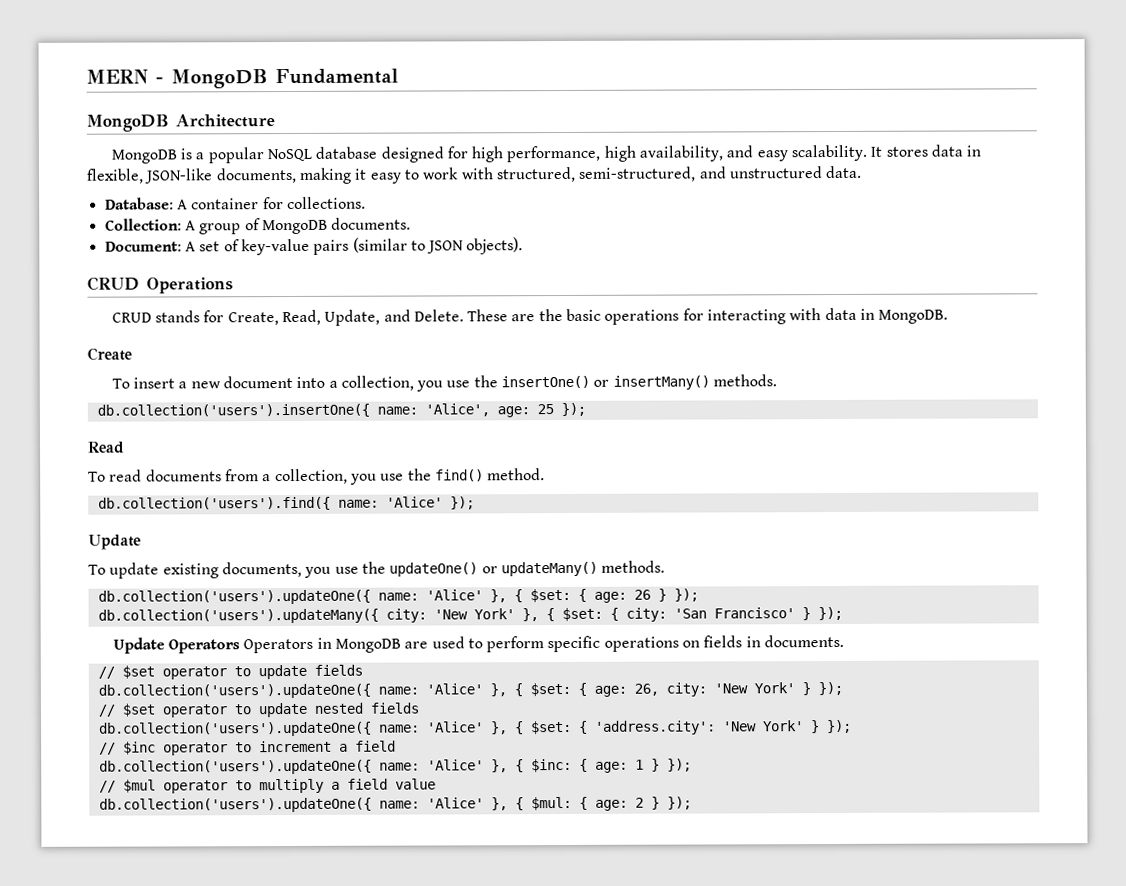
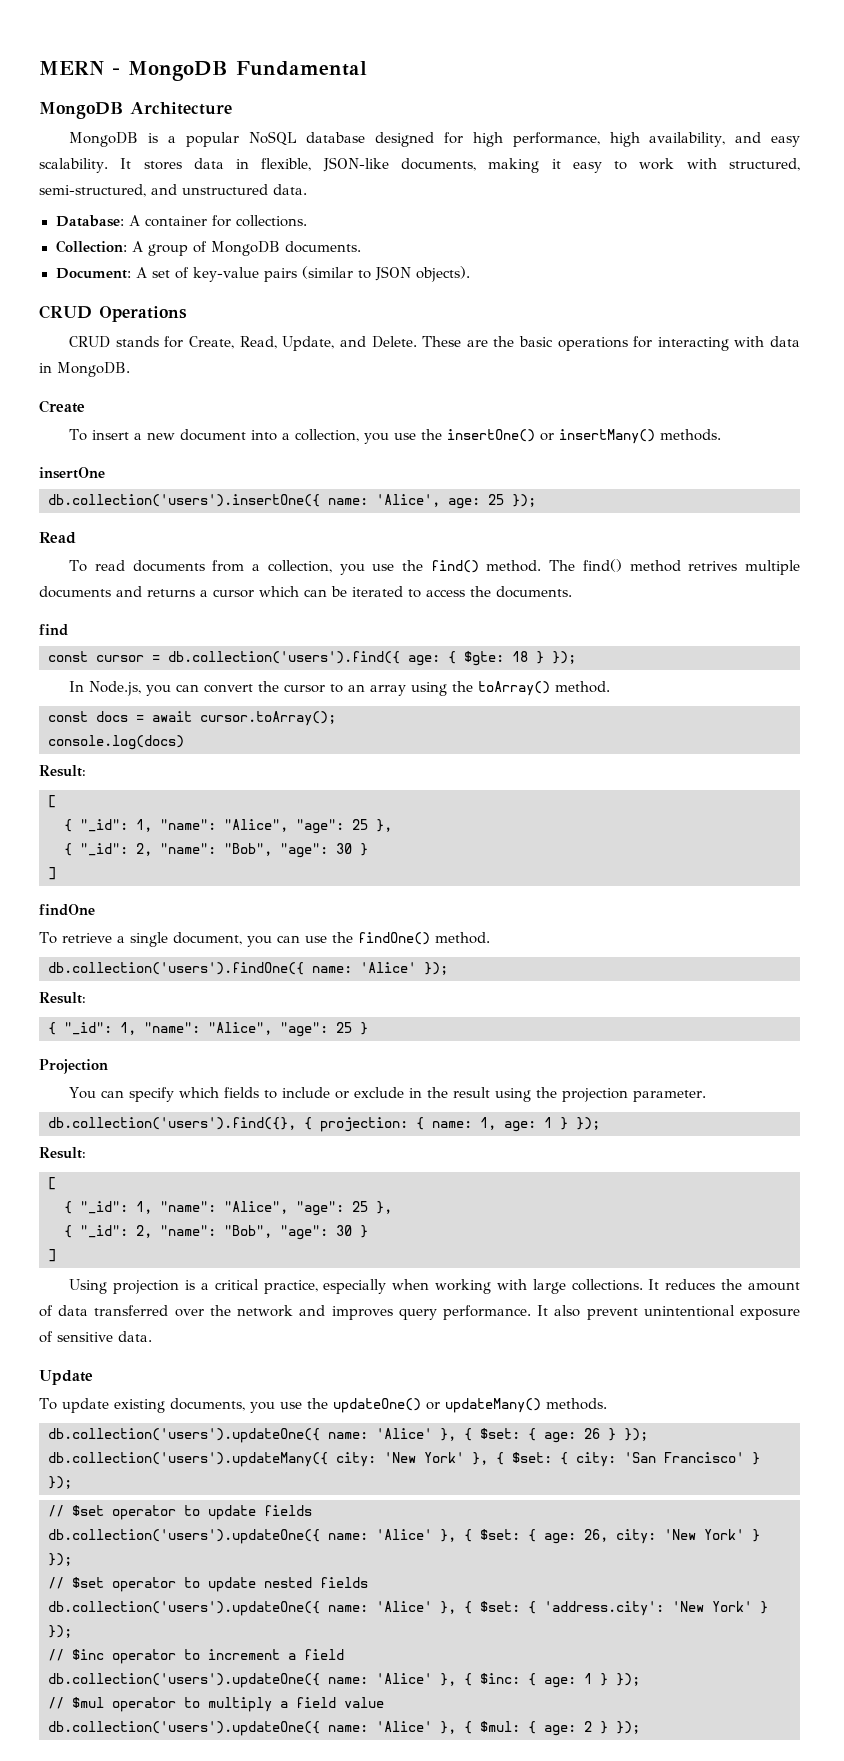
+ insertOne
- To read documents from a collection, you use the find() method.
- db.collection('users').find({ name: 'Alice' });
+ To read documents from a collection, you use the find() method. The find() method retrives multiple documents and returns a cursor which can be iterated to access the documents.
+ find
+ const cursor = db.collection('users').find({ age: { $gte: 18 } });
+ In Node.js, you can convert the cursor to an array using the toArray() method.
+ const docs = await cursor.toArray();
+ console.log(docs)
+ Result:
+ [
+ { "_id": 1, "name": "Alice", "age": 25 },
+ { "_id": 2, "name": "Bob", "age": 30 }
+ ]
+ findOne
+ To retrieve a single document, you can use the findOne() method.
+ db.collection('users').findOne({ name: 'Alice' });
+ Result:
+ { "_id": 1, "name": "Alice", "age": 25 }
+ Projection
+ You can specify which fields to include or exclude in the result using the projection parameter.
+ db.collection('users').find({}, { projection: { name: 1, age: 1 } });
+ Result:
+ [
+ { "_id": 1, "name": "Alice", "age": 25 },
+ { "_id": 2, "name": "Bob", "age": 30 }
+ ]
+ Using projection is a critical practice, especially when working with large collections. It reduces the amount of data transferred over the network and improves query performance. It also prevent unintentional exposure of sensitive data.
- Update Operators Operators in MongoDB are used to perform specific operations on fields in documents.

